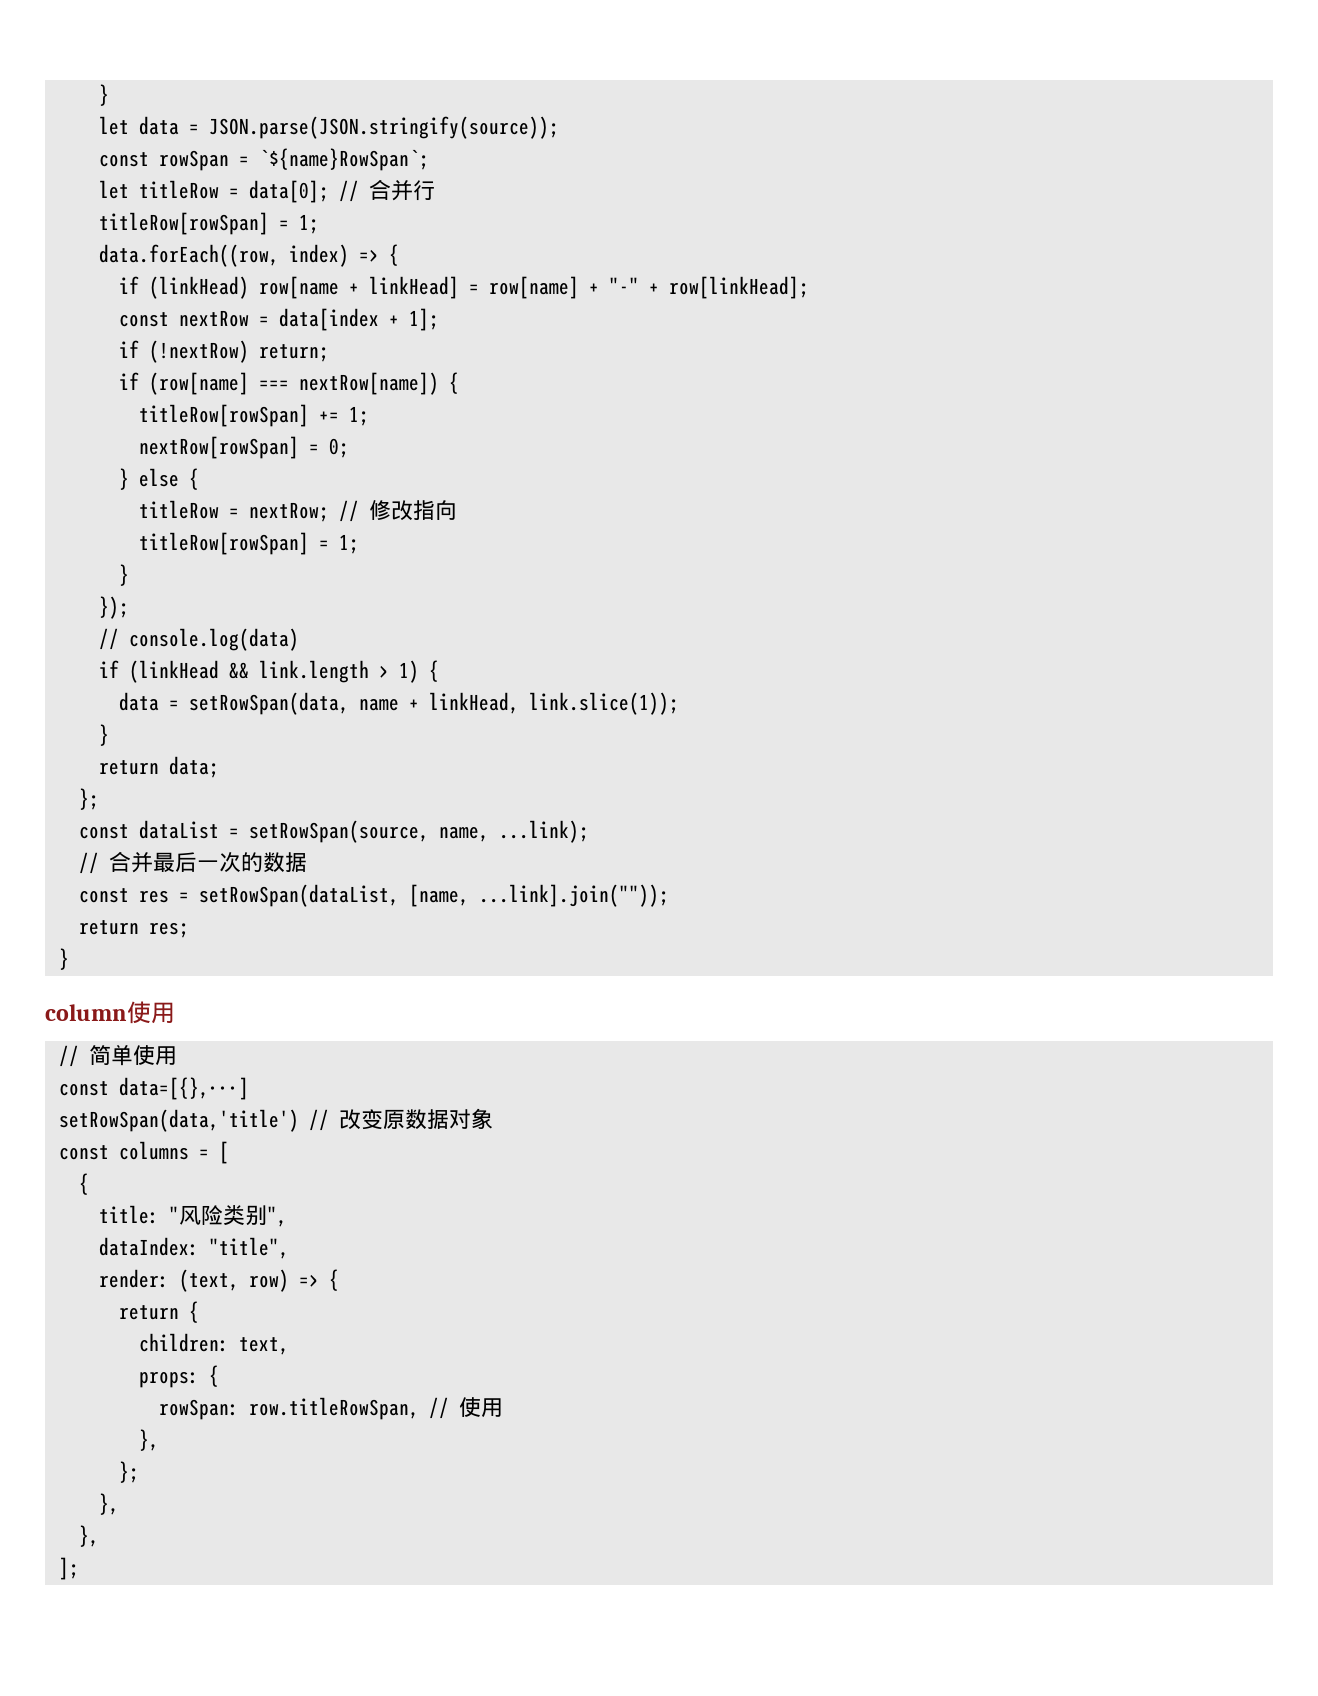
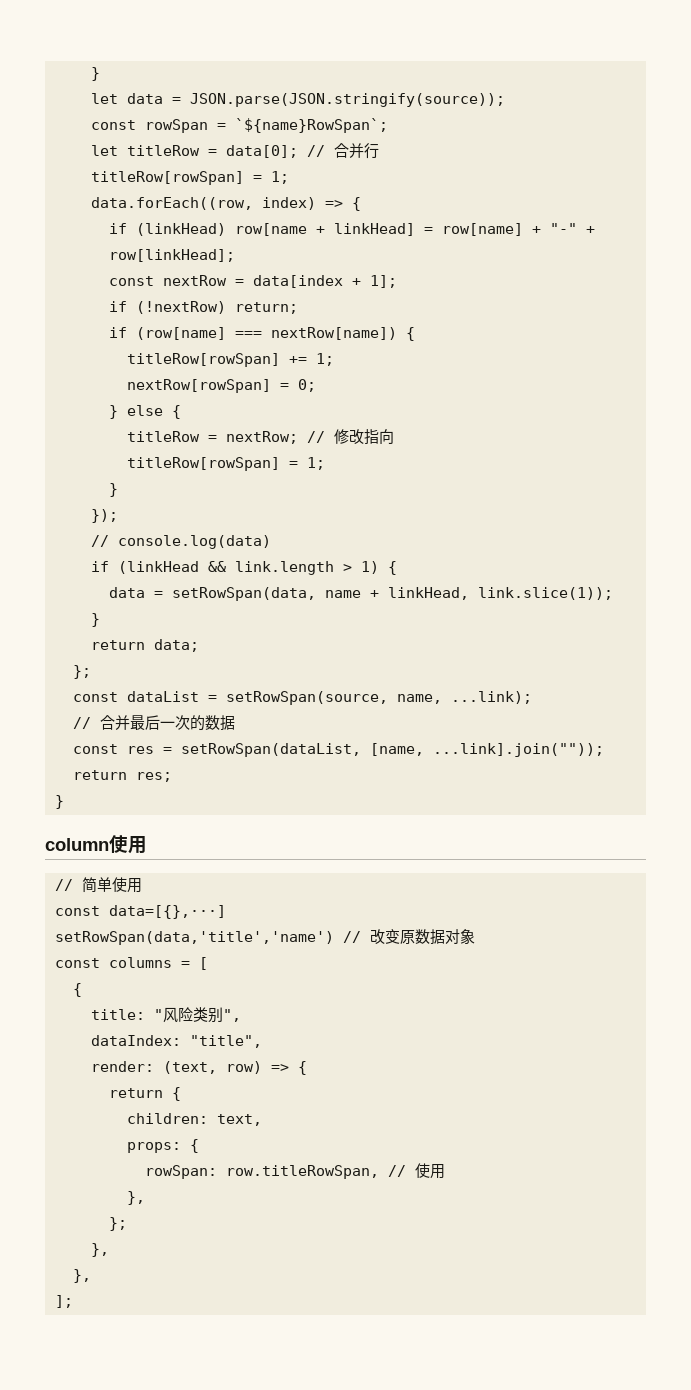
- setRowSpan(data,'title') // 改变原数据对象
+ setRowSpan(data,'title','name') // 改变原数据对象

